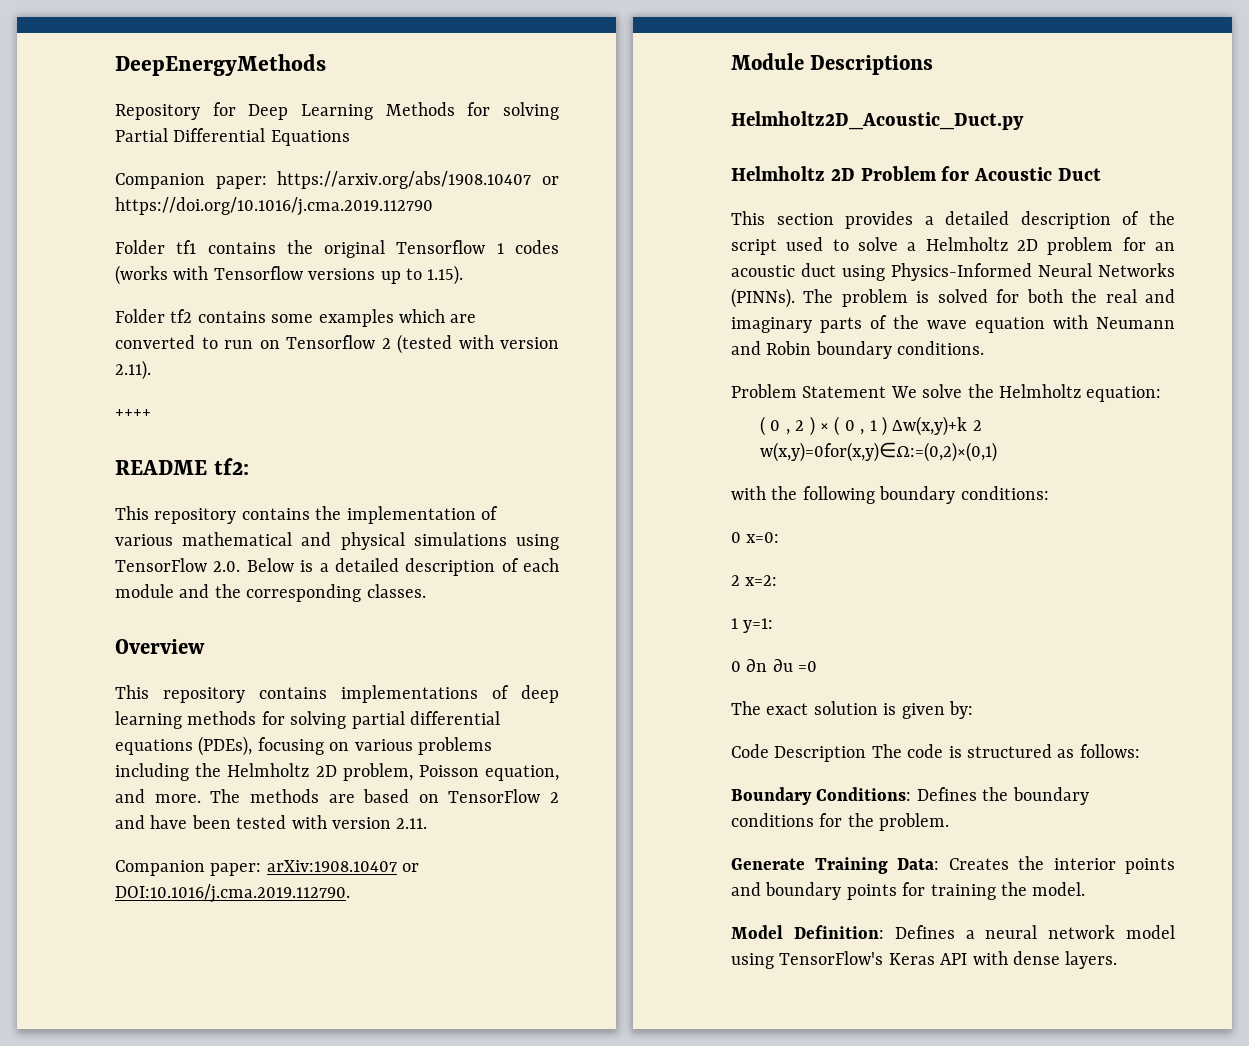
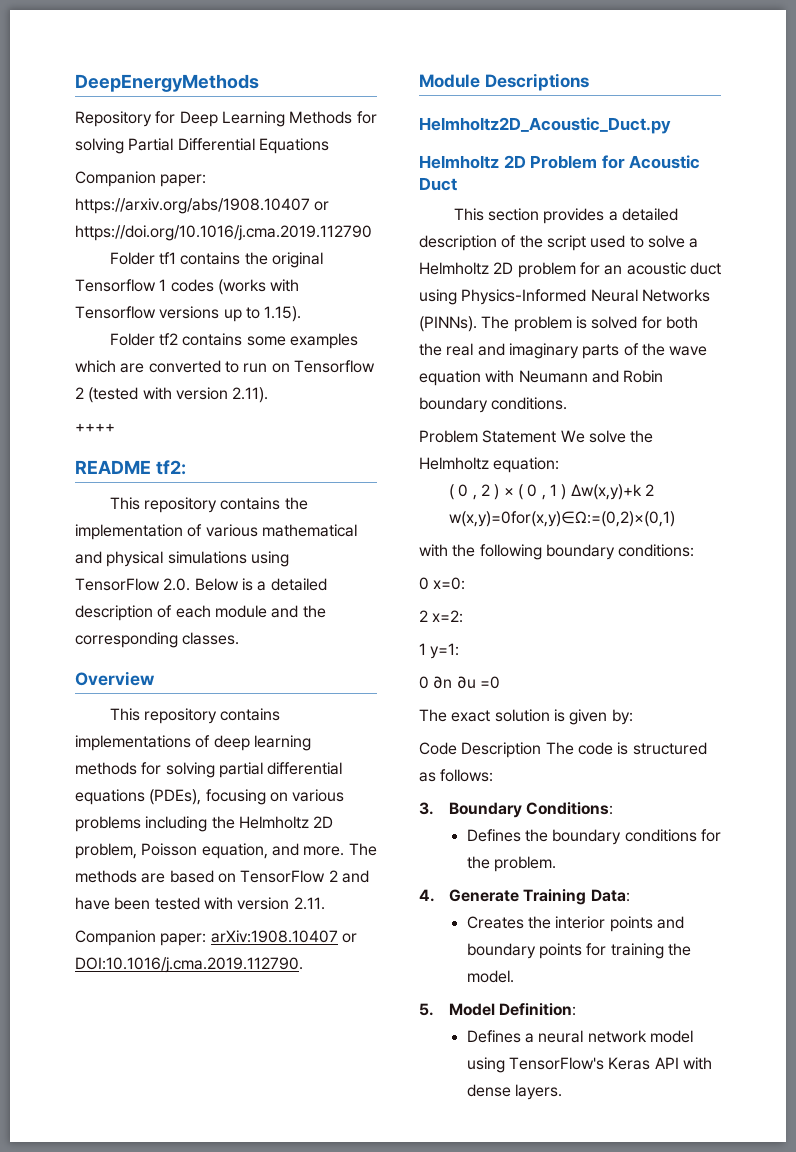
- Boundary Conditions: Defines the boundary conditions for the problem.
+ 3. Boundary Conditions:
+ Defines the boundary conditions for the problem.
- Generate Training Data: Creates the interior points and boundary points for training the model.
+ 4. Generate Training Data:
+ Creates the interior points and boundary points for training the model.
- Model Definition: Defines a neural network model using TensorFlow's Keras API with dense layers.
+ 5. Model Definition:
+ Defines a neural network model using TensorFlow's Keras API with dense layers.

